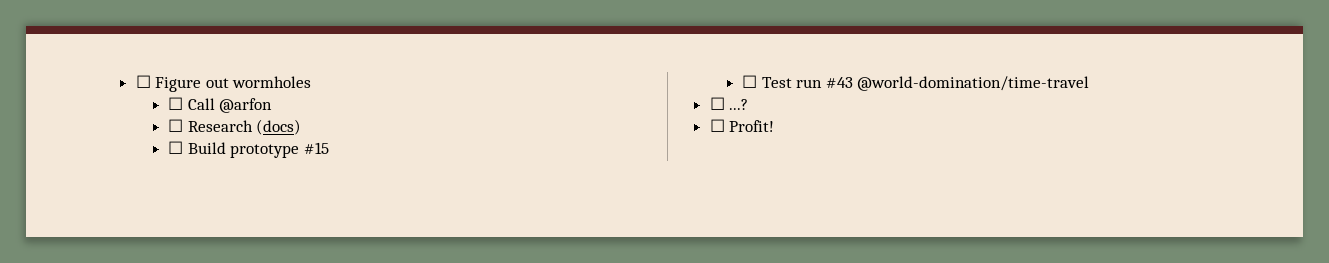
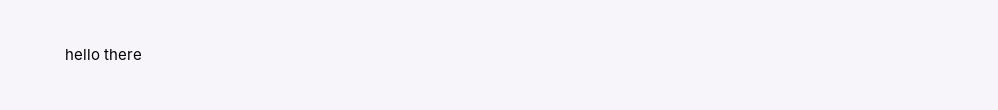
- ☐ Figure out wormholes
- ☐ Call @arfon
- ☐ Research (docs)
- ☐ Build prototype #15
- ☐ Test run #43 @world-domination/time-travel
- ☐ ...?
- ☐ Profit!
+ hello there

